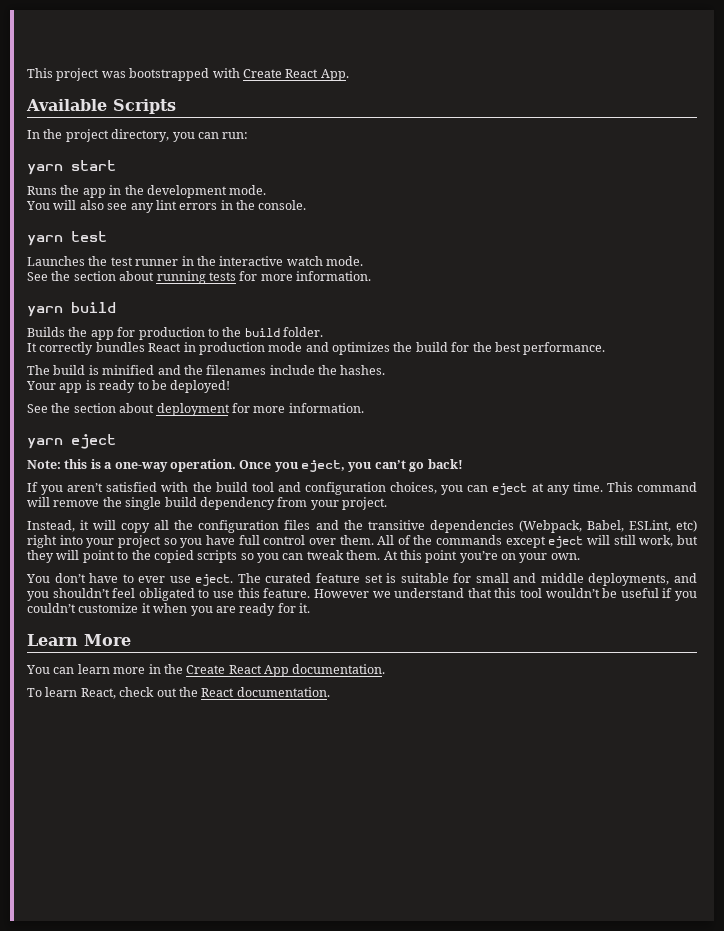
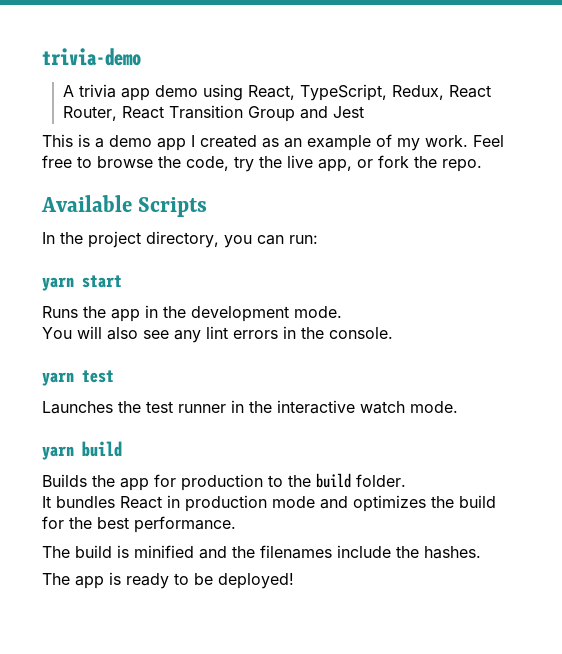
- This project was bootstrapped with Create React App.
+ trivia-demo
+ A trivia app demo using React, TypeScript, Redux, React Router, React Transition Group and Jest
+ This is a demo app I created as an example of my work. Feel free to browse the code, try the live app, or fork the repo.
- See the section about running tests for more information.
- It correctly bundles React in production mode and optimizes the build for the best performance.
+ It bundles React in production mode and optimizes the build for the best performance.
- Your app is ready to be deployed!
+ The app is ready to be deployed!
- See the section about deployment for more information.
- yarn eject
- Note: this is a one-way operation. Once you eject, you can’t go back!
- If you aren’t satisfied with the build tool and configuration choices, you can eject at any time. This command will remove the single build dependency from your project.
- Instead, it will copy all the configuration files and the transitive dependencies (Webpack, Babel, ESLint, etc) right into your project so you have full control over them. All of the commands except eject will still work, but they will point to the copied scripts so you can tweak them. At this point you’re on your own.
- You don’t have to ever use eject. The curated feature set is suitable for small and middle deployments, and you shouldn’t feel obligated to use this feature. However we understand that this tool wouldn’t be useful if you couldn’t customize it when you are ready for it.
- Learn More
- You can learn more in the Create React App documentation.
- To learn React, check out the React documentation.

